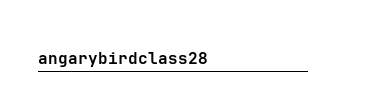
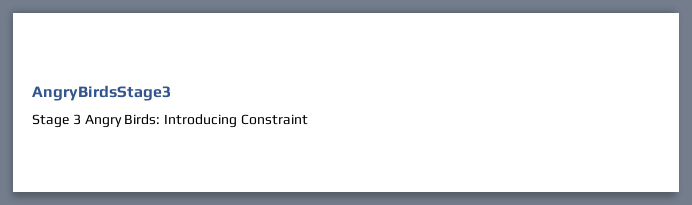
- angarybirdclass28
+ AngryBirdsStage3
+ Stage 3 Angry Birds: Introducing Constraint

